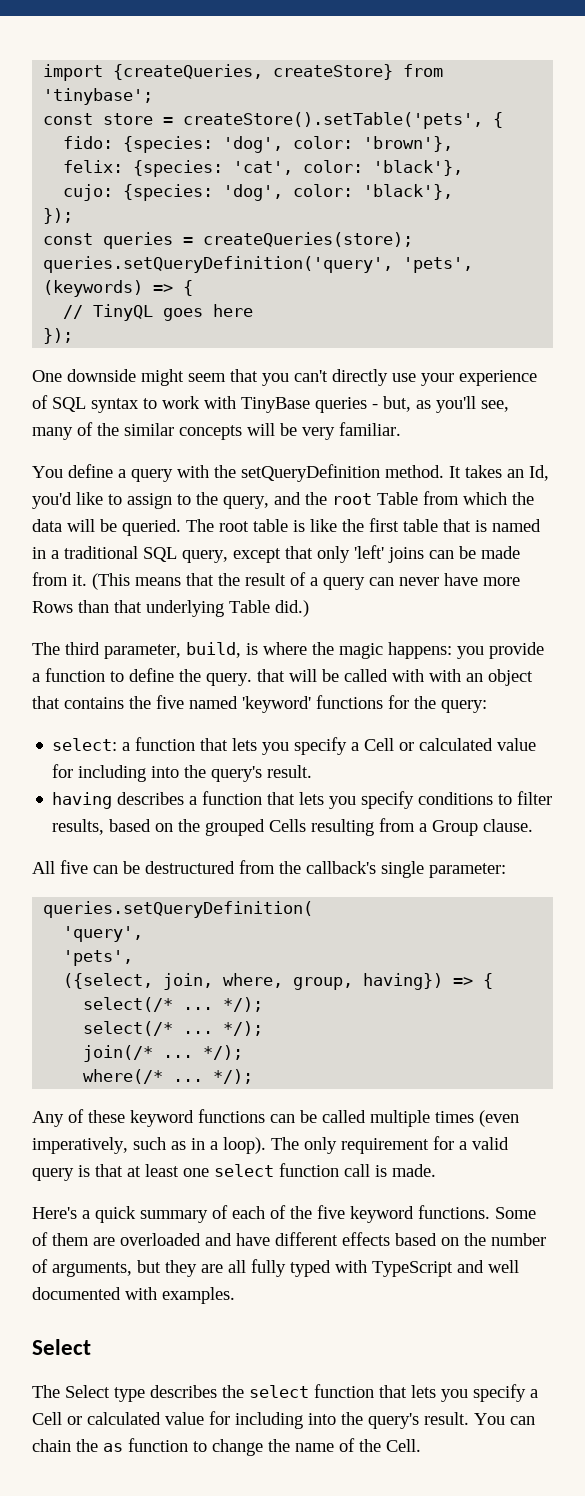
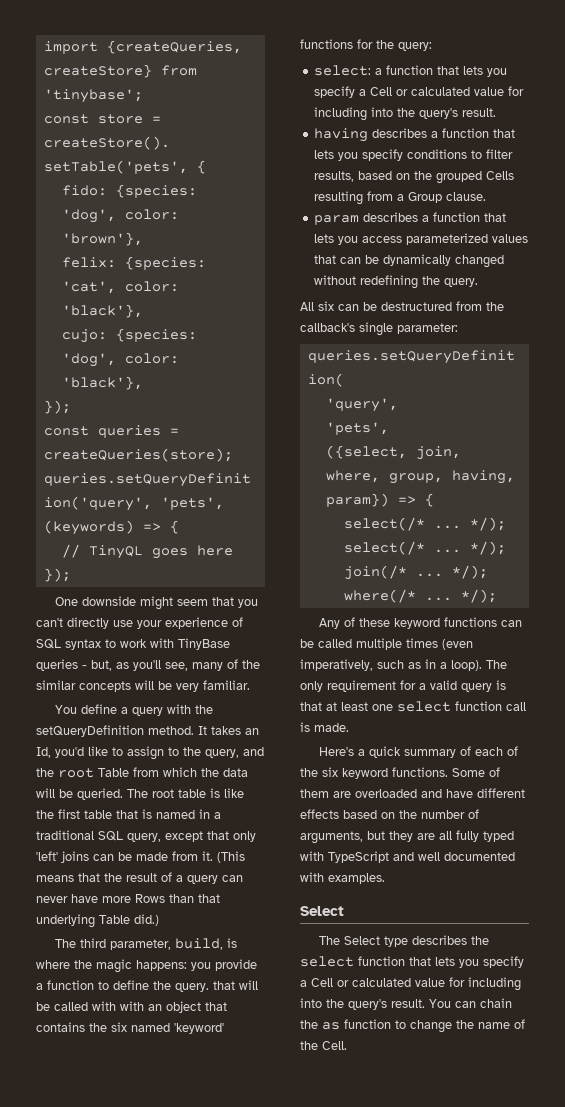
- The third parameter, build, is where the magic happens: you provide a function to define the query. that will be called with with an object that contains the five named 'keyword' functions for the query:
+ The third parameter, build, is where the magic happens: you provide a function to define the query. that will be called with with an object that contains the six named 'keyword' functions for the query:
+ param describes a function that lets you access parameterized values that can be dynamically changed without redefining the query.
- All five can be destructured from the callback's single parameter:
+ All six can be destructured from the callback's single parameter:
- ({select, join, where, group, having}) => {
+ ({select, join, where, group, having, param}) => {
- Here's a quick summary of each of the five keyword functions.
+ Here's a quick summary of each of the six keyword functions.

